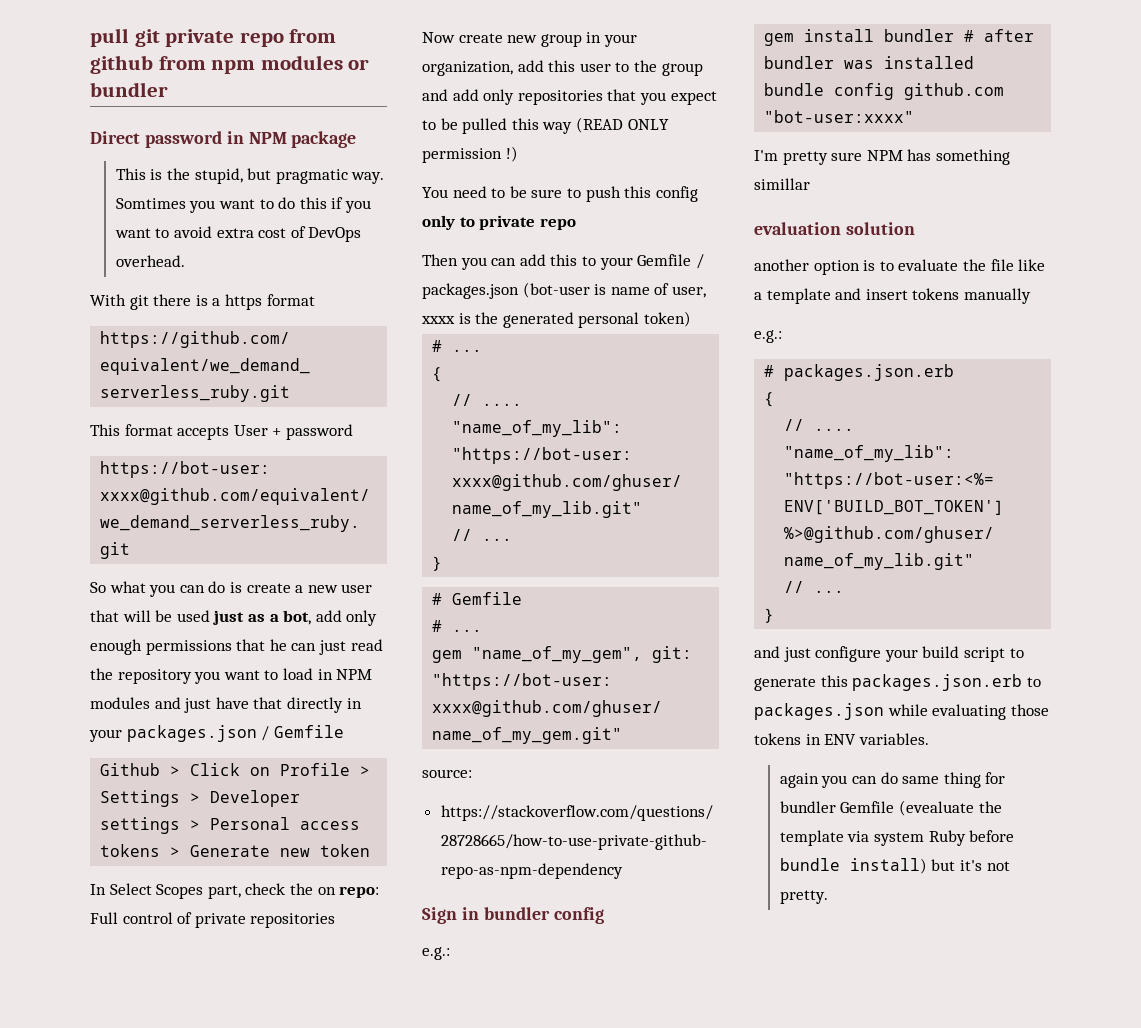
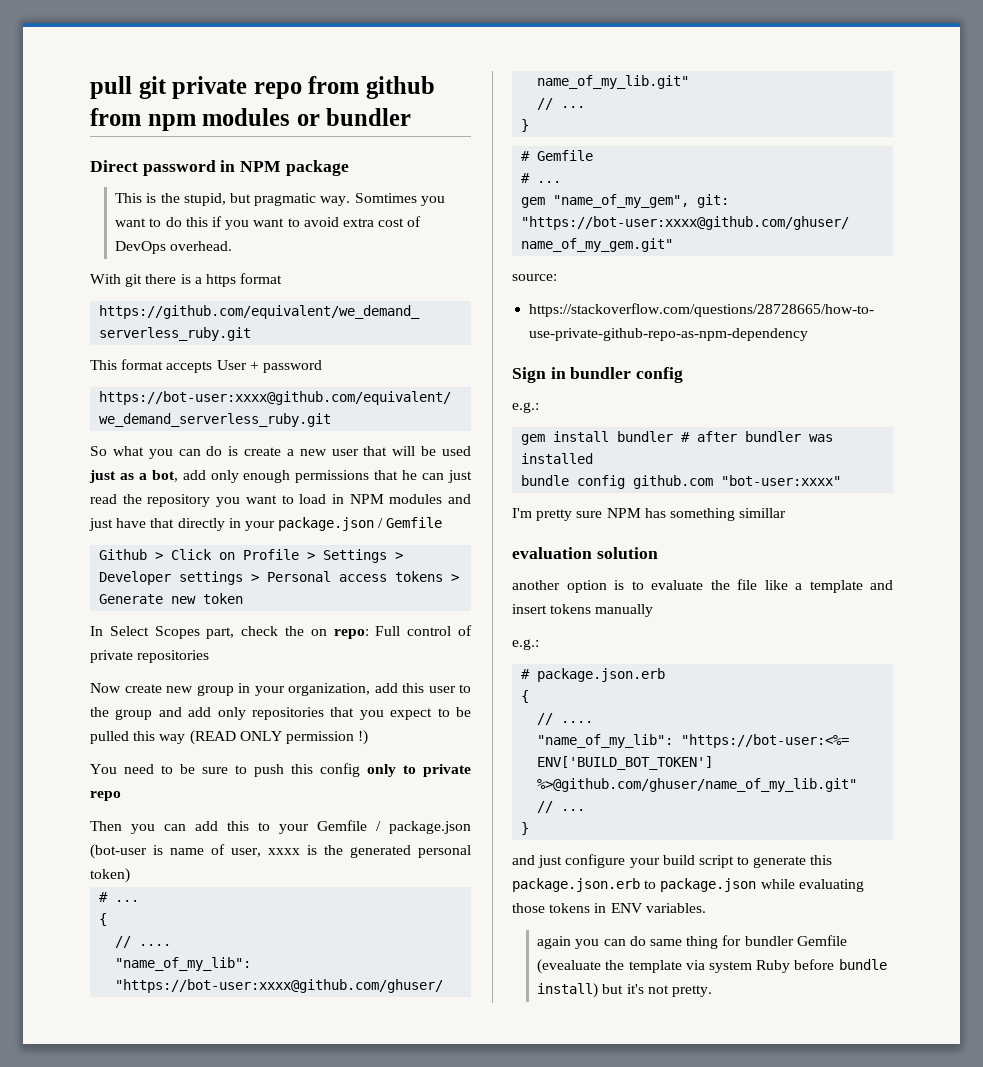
- So what you can do is create a new user that will be used just as a bot, add only enough permissions that he can just read the repository you want to load in NPM modules and just have that directly in your packages.json / Gemfile
+ So what you can do is create a new user that will be used just as a bot, add only enough permissions that he can just read the repository you want to load in NPM modules and just have that directly in your package.json / Gemfile
- Then you can add this to your Gemfile / packages.json (bot-user is name of user, xxxx is the generated personal token)
+ Then you can add this to your Gemfile / package.json (bot-user is name of user, xxxx is the generated personal token)
- # packages.json.erb
+ # package.json.erb
- and just configure your build script to generate this packages.json.erb to packages.json while evaluating those tokens in ENV variables.
+ and just configure your build script to generate this package.json.erb to package.json while evaluating those tokens in ENV variables.

